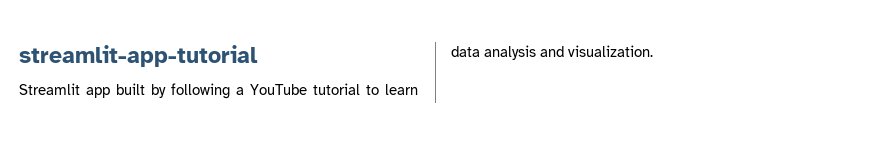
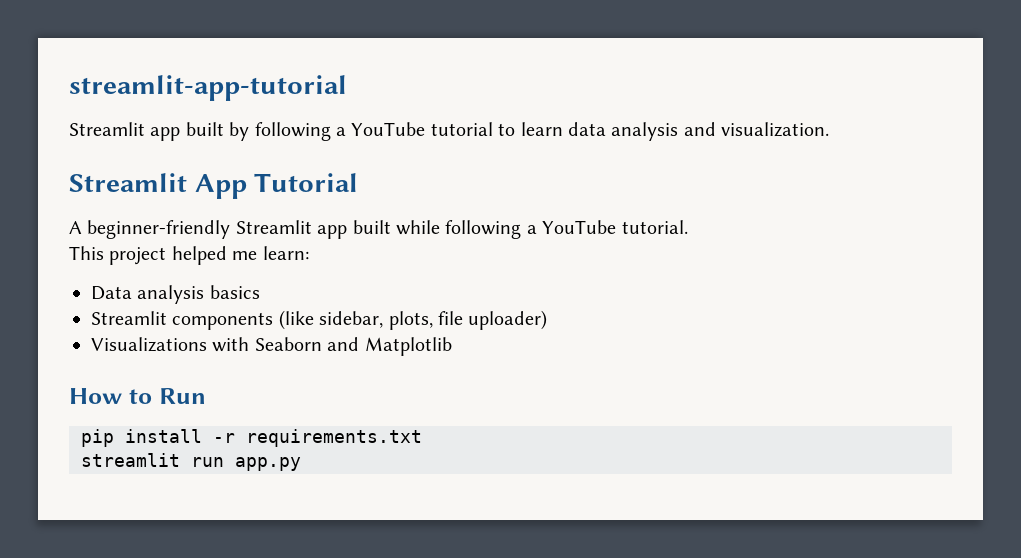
+ Streamlit App Tutorial
+ A beginner-friendly Streamlit app built while following a YouTube tutorial.
+ This project helped me learn:
+ Data analysis basics
+ Streamlit components (like sidebar, plots, file uploader)
+ Visualizations with Seaborn and Matplotlib
+ How to Run
+ pip install -r requirements.txt
+ streamlit run app.py

